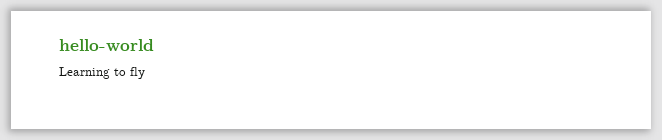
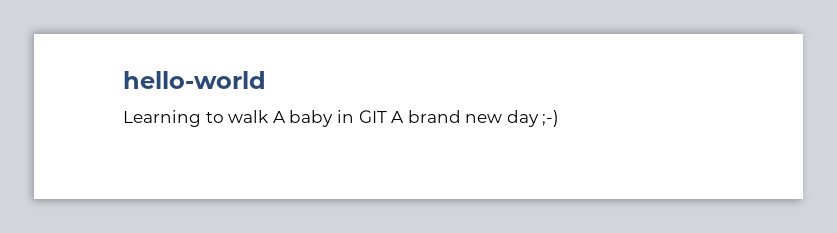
- Learning to fly
+ Learning to walk A baby in GIT A brand new day ;-)

